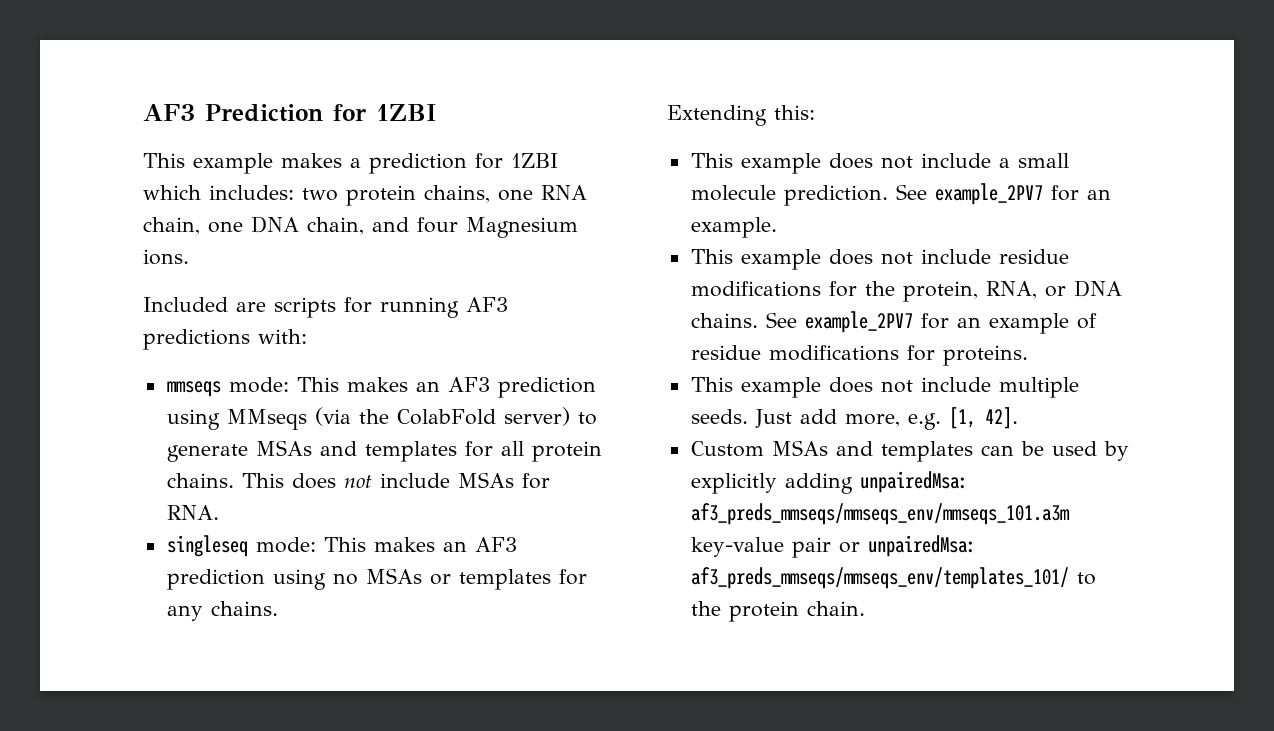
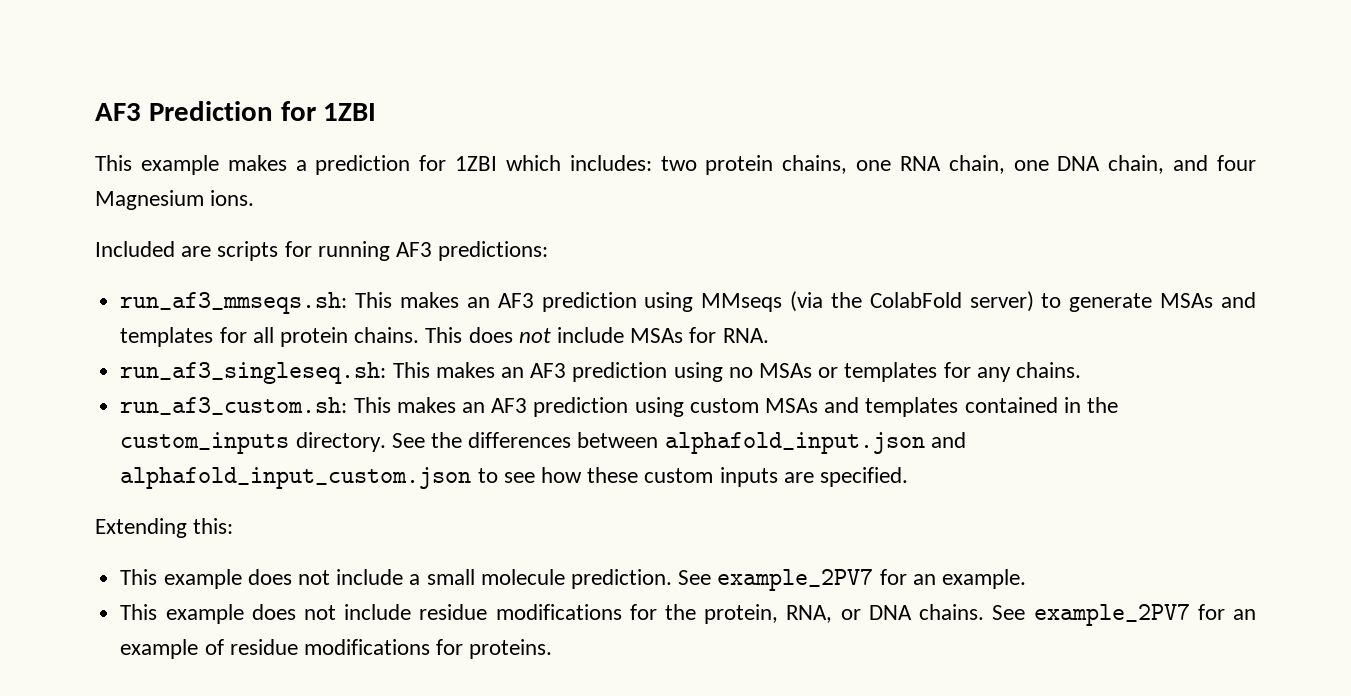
- Included are scripts for running AF3 predictions with:
- mmseqs mode: This makes an AF3 prediction using MMseqs (via the ColabFold server) to generate MSAs and templates for all protein chains.
+ Included are scripts for running AF3 predictions:
+ run_af3_mmseqs.sh: This makes an AF3 prediction using MMseqs (via the ColabFold server) to generate MSAs and templates for all protein chains.
- singleseq mode: This makes an AF3 prediction using no MSAs or templates for any chains.
+ run_af3_singleseq.sh: This makes an AF3 prediction using no MSAs or templates for any chains.
+ run_af3_custom.sh: This makes an AF3 prediction using custom MSAs and templates contained in the custom_inputs directory. See the differences between alphafold_input.json and alphafold_input_custom.json to see how these custom inputs are specified.
- This example does not include multiple seeds. Just add more, e.g. [1, 42].
- Custom MSAs and templates can be used by explicitly adding unpairedMsa: af3_preds_mmseqs/mmseqs_env/mmseqs_101.a3m key-value pair or unpairedMsa: af3_preds_mmseqs/mmseqs_env/templates_101/ to the protein chain.

